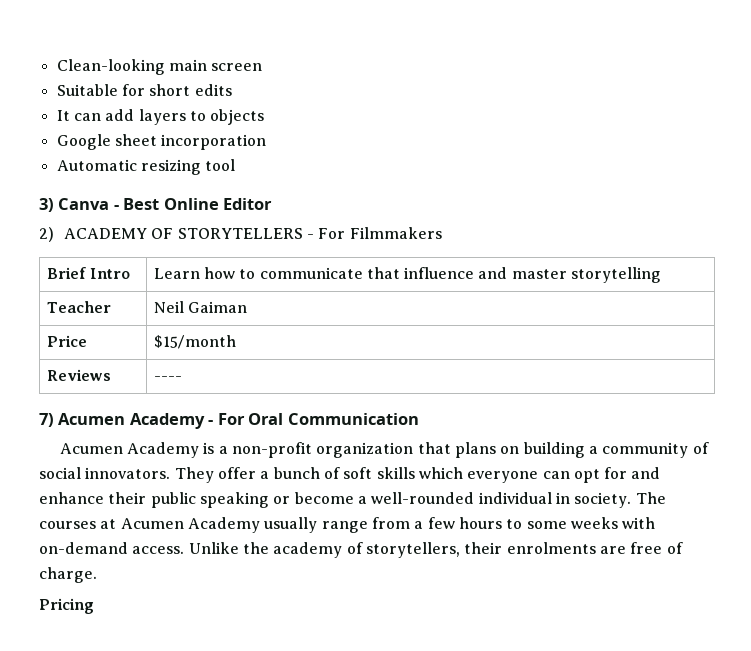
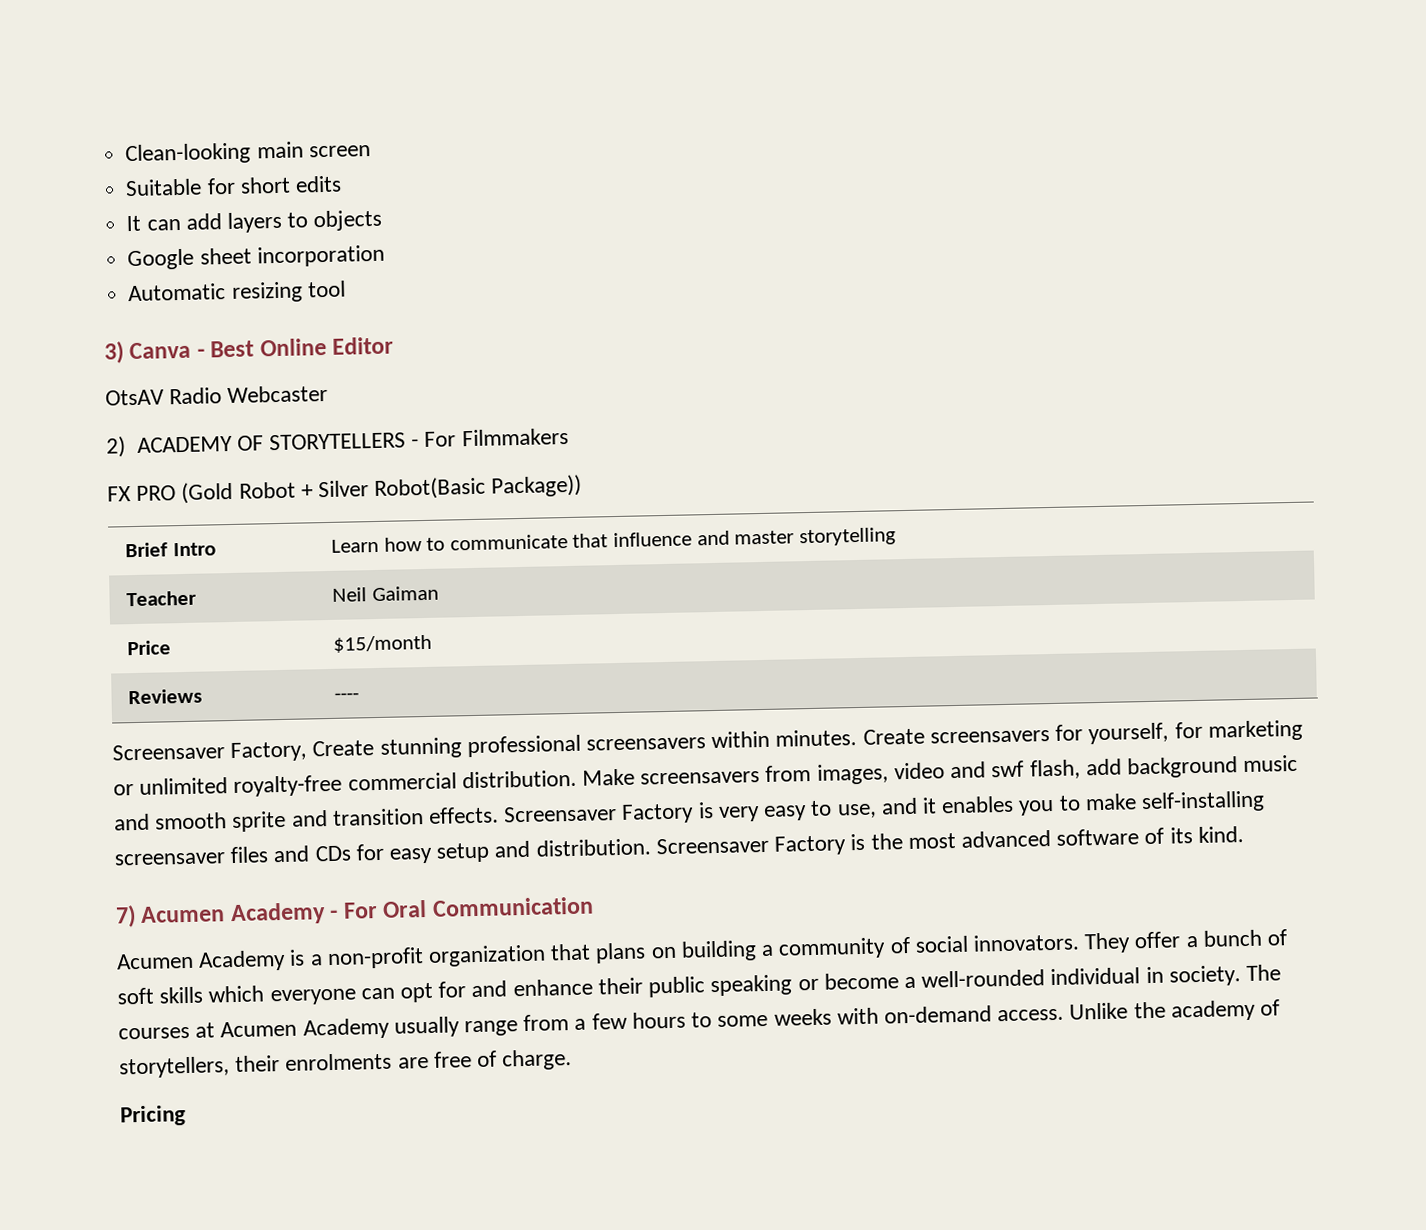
+ OtsAV Radio Webcaster
+ FX PRO (Gold Robot + Silver Robot(Basic Package))
+ Screensaver Factory, Create stunning professional screensavers within minutes. Create screensavers for yourself, for marketing or unlimited royalty-free commercial distribution. Make screensavers from images, video and swf flash, add background music and smooth sprite and transition effects. Screensaver Factory is very easy to use, and it enables you to make self-installing screensaver files and CDs for easy setup and distribution. Screensaver Factory is the most advanced software of its kind.

